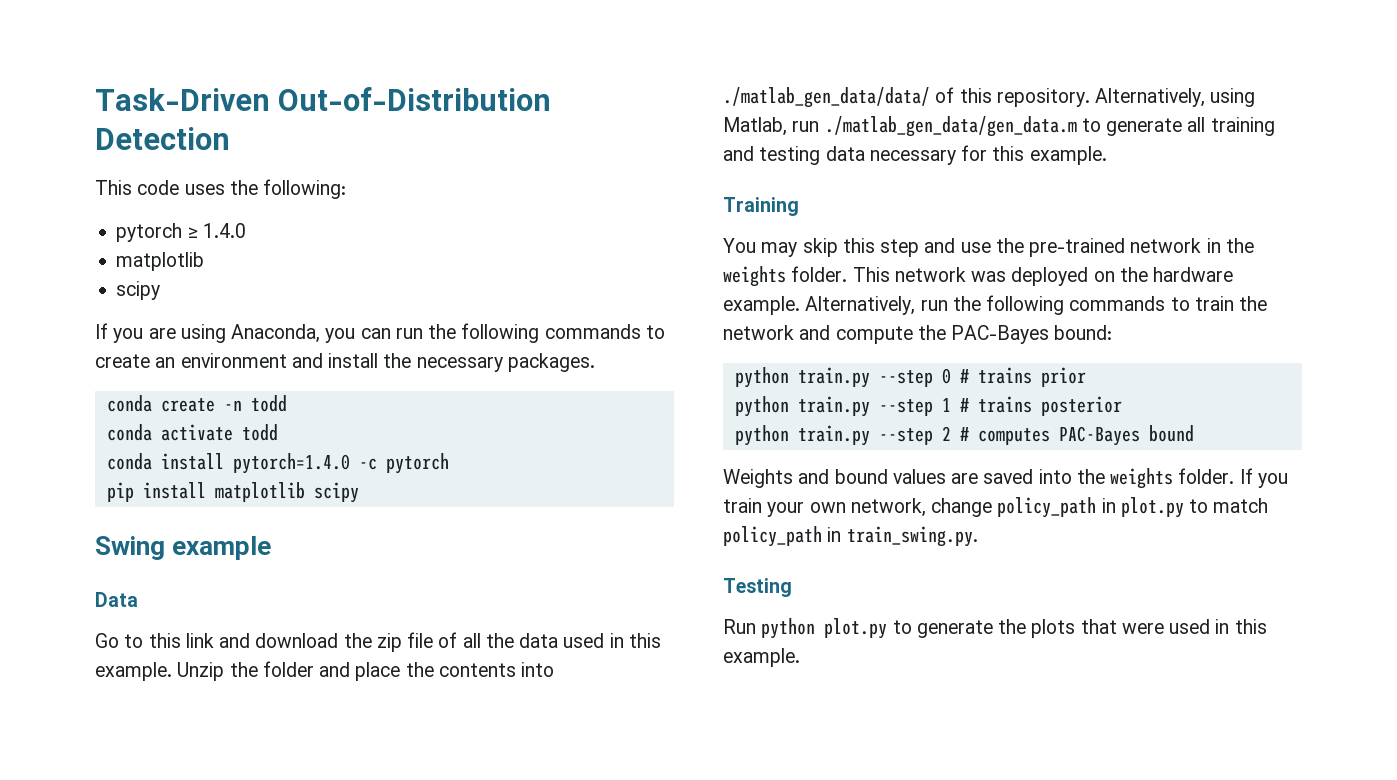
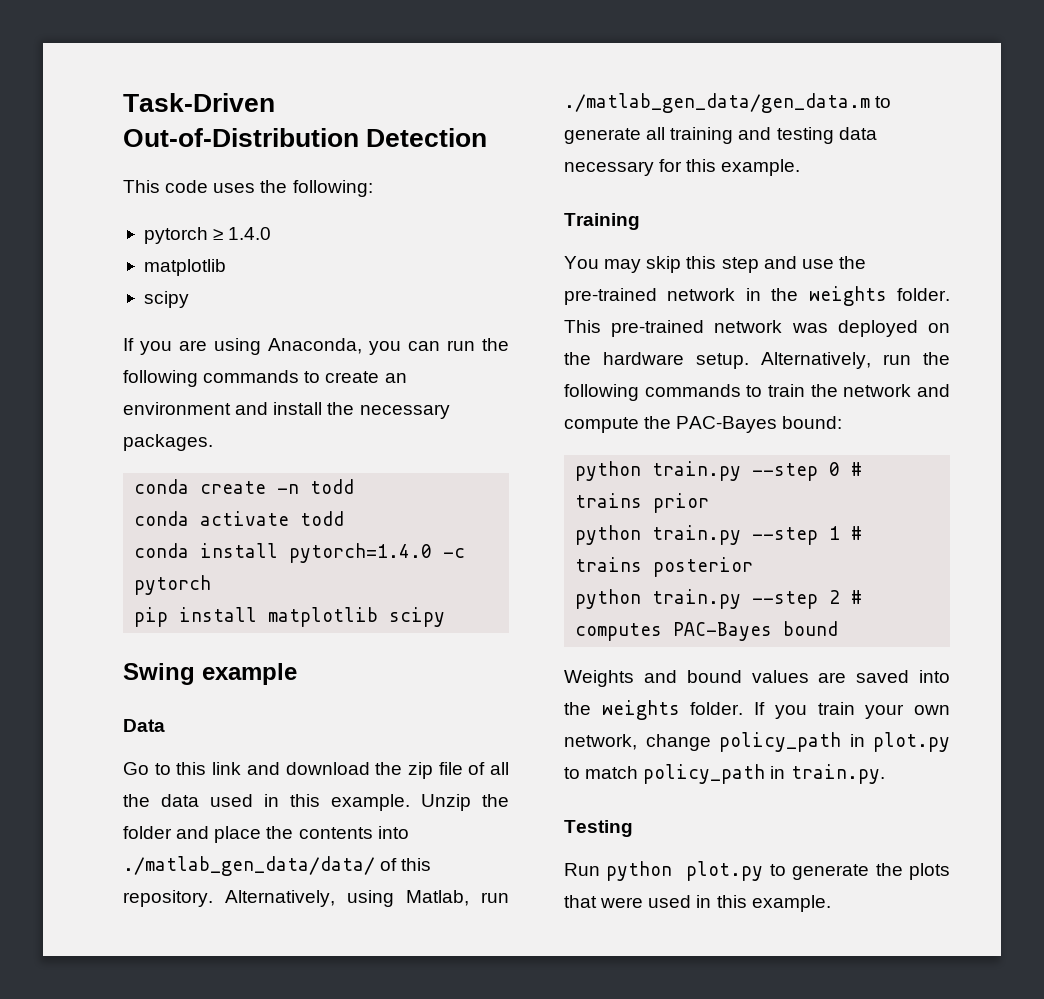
- This network was deployed on the hardware example.
+ This pre-trained network was deployed on the hardware setup.
- If you train your own network, change policy_path in plot.py to match policy_path in train_swing.py.
+ If you train your own network, change policy_path in plot.py to match policy_path in train.py.

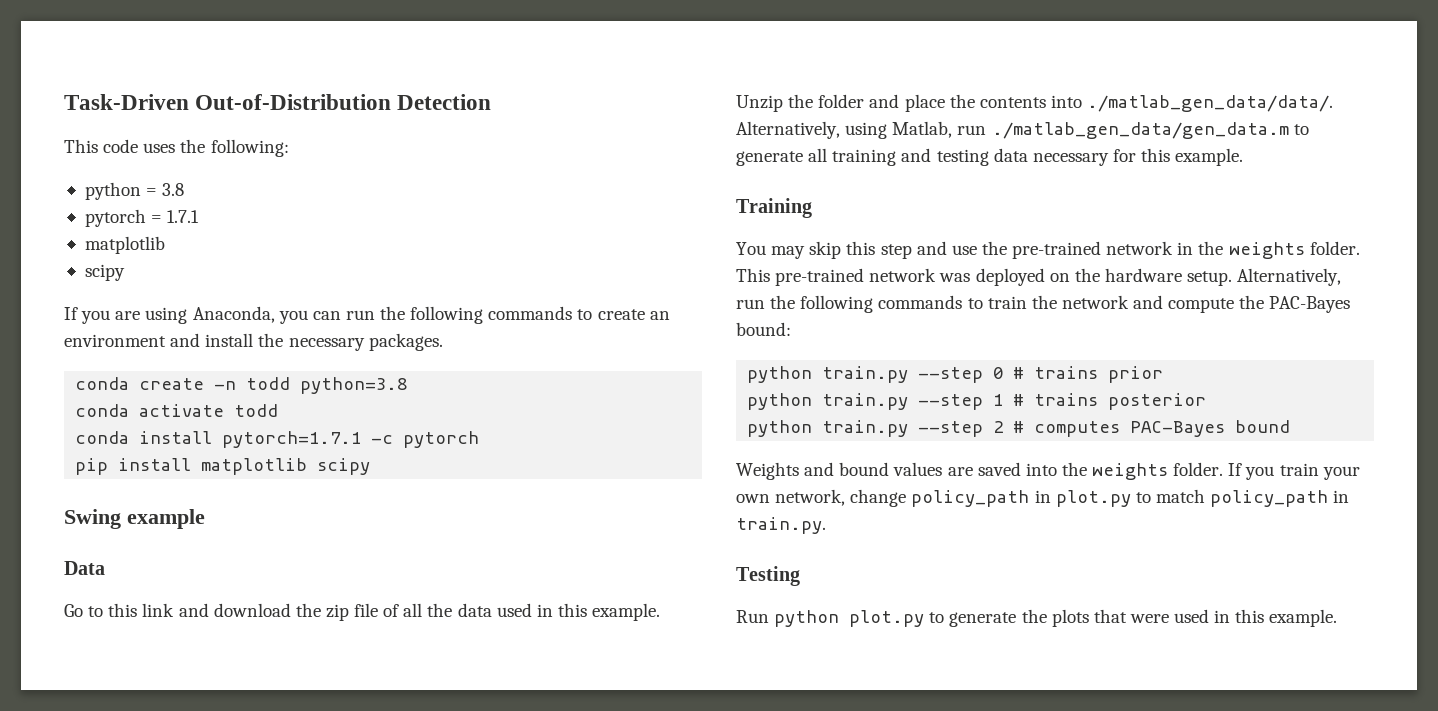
- pytorch ≥ 1.4.0
+ python = 3.8
+ pytorch = 1.7.1
- conda create -n todd
+ conda create -n todd python=3.8
- conda install pytorch=1.4.0 -c pytorch
+ conda install pytorch=1.7.1 -c pytorch
- Unzip the folder and place the contents into ./matlab_gen_data/data/ of this repository. Alternatively, using Matlab, run ./matlab_gen_data/gen_data.m to generate all training and testing data necessary for this example.
+ Unzip the folder and place the contents into ./matlab_gen_data/data/. Alternatively, using Matlab, run ./matlab_gen_data/gen_data.m to generate all training and testing data necessary for this example.

